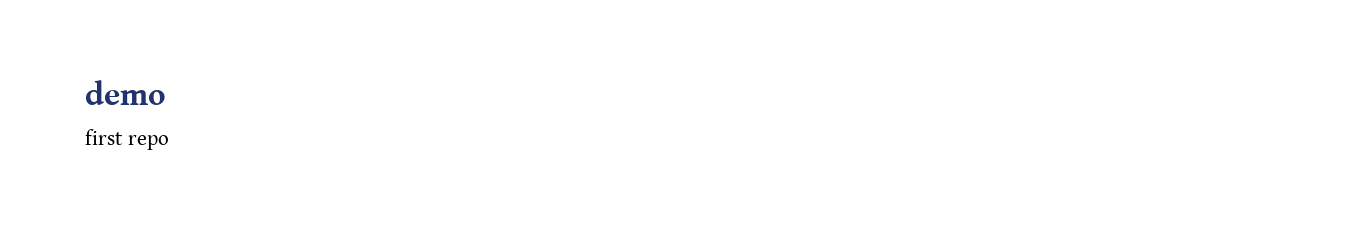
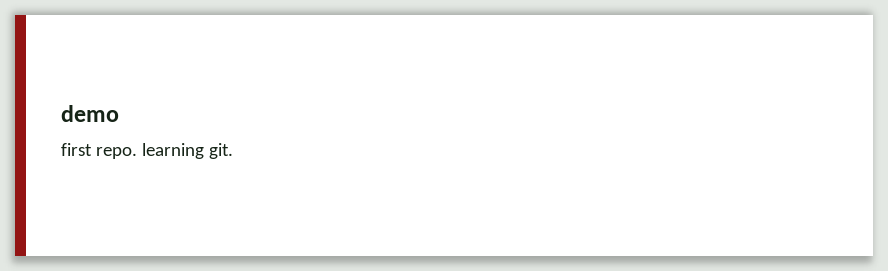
- first repo
+ first repo. learning git.

